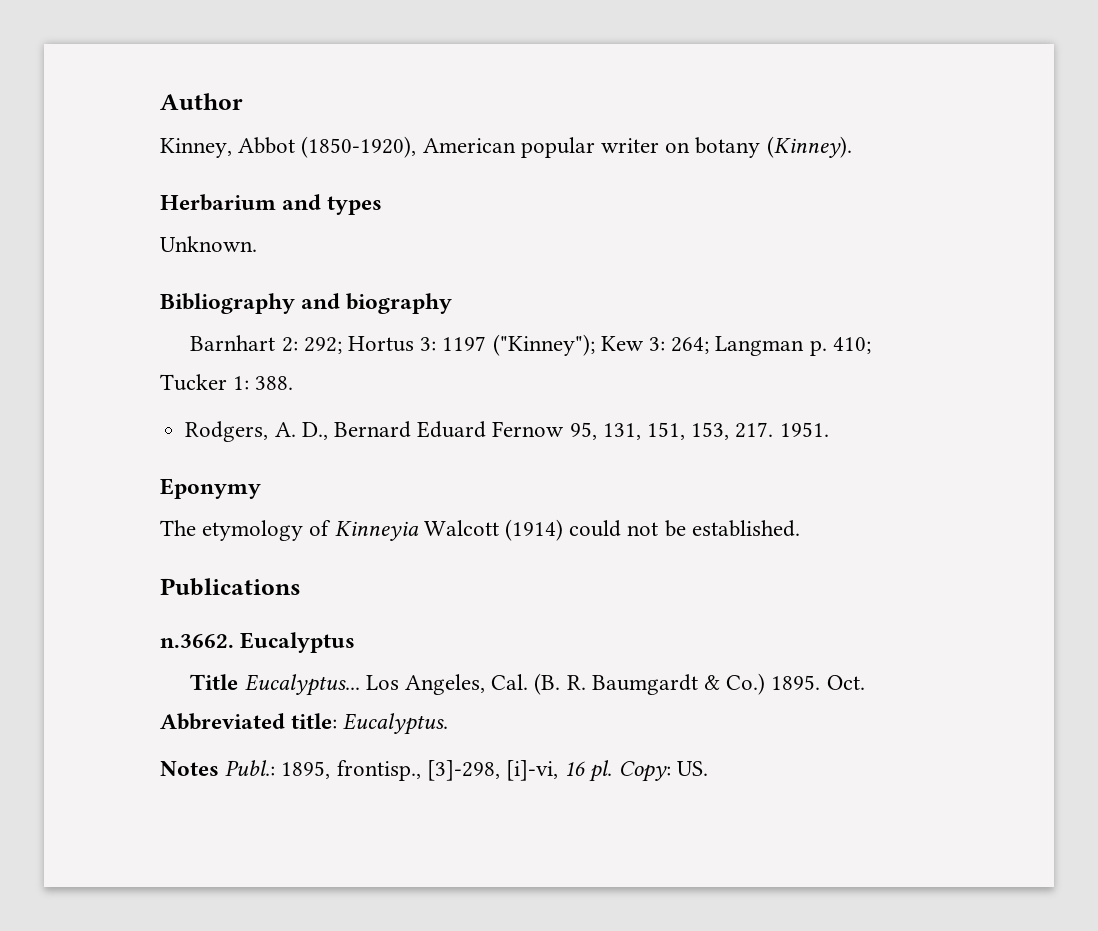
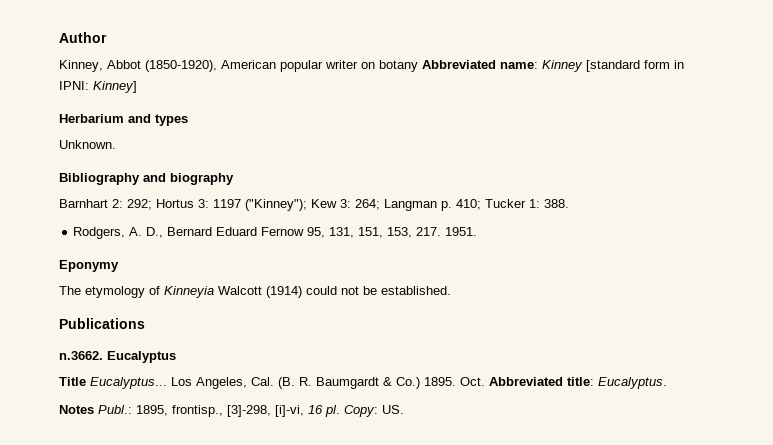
- Kinney, Abbot (1850-1920), American popular writer on botany (Kinney).
+ Kinney, Abbot (1850-1920), American popular writer on botany Abbreviated name: Kinney [standard form in IPNI: Kinney]

